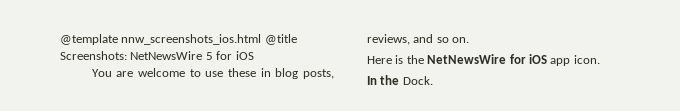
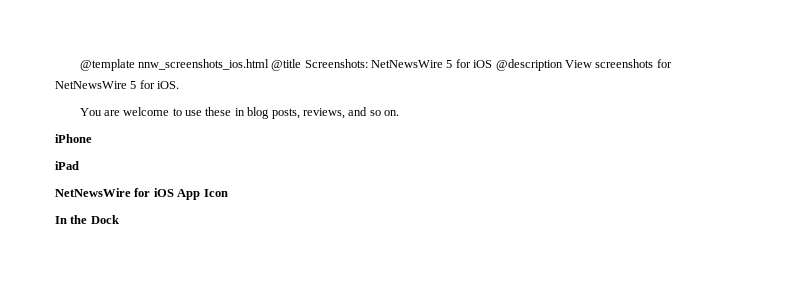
- @template nnw_screenshots_ios.html @title Screenshots: NetNewsWire 5 for iOS
+ @template nnw_screenshots_ios.html @title Screenshots: NetNewsWire 5 for iOS @description View screenshots for NetNewsWire 5 for iOS.
- Here is the NetNewsWire for iOS app icon.
+ iPhone
+ iPad
+ NetNewsWire for iOS App Icon
- In the Dock.
+ In the Dock

